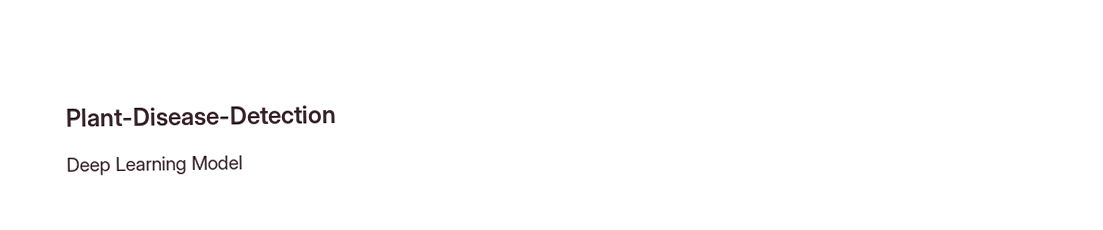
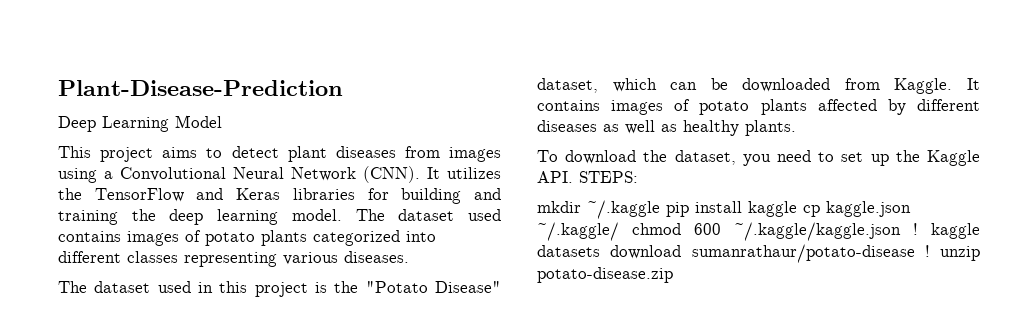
- Plant-Disease-Detection
+ Plant-Disease-Prediction
+ This project aims to detect plant diseases from images using a Convolutional Neural Network (CNN). It utilizes the TensorFlow and Keras libraries for building and training the deep learning model. The dataset used contains images of potato plants categorized into different classes representing various diseases.
+ The dataset used in this project is the "Potato Disease" dataset, which can be downloaded from Kaggle. It contains images of potato plants affected by different diseases as well as healthy plants.
+ To download the dataset, you need to set up the Kaggle API. STEPS:
+ mkdir ~/.kaggle pip install kaggle cp kaggle.json ~/.kaggle/ chmod 600 ~/.kaggle/kaggle.json ! kaggle datasets download sumanrathaur/potato-disease ! unzip potato-disease.zip

